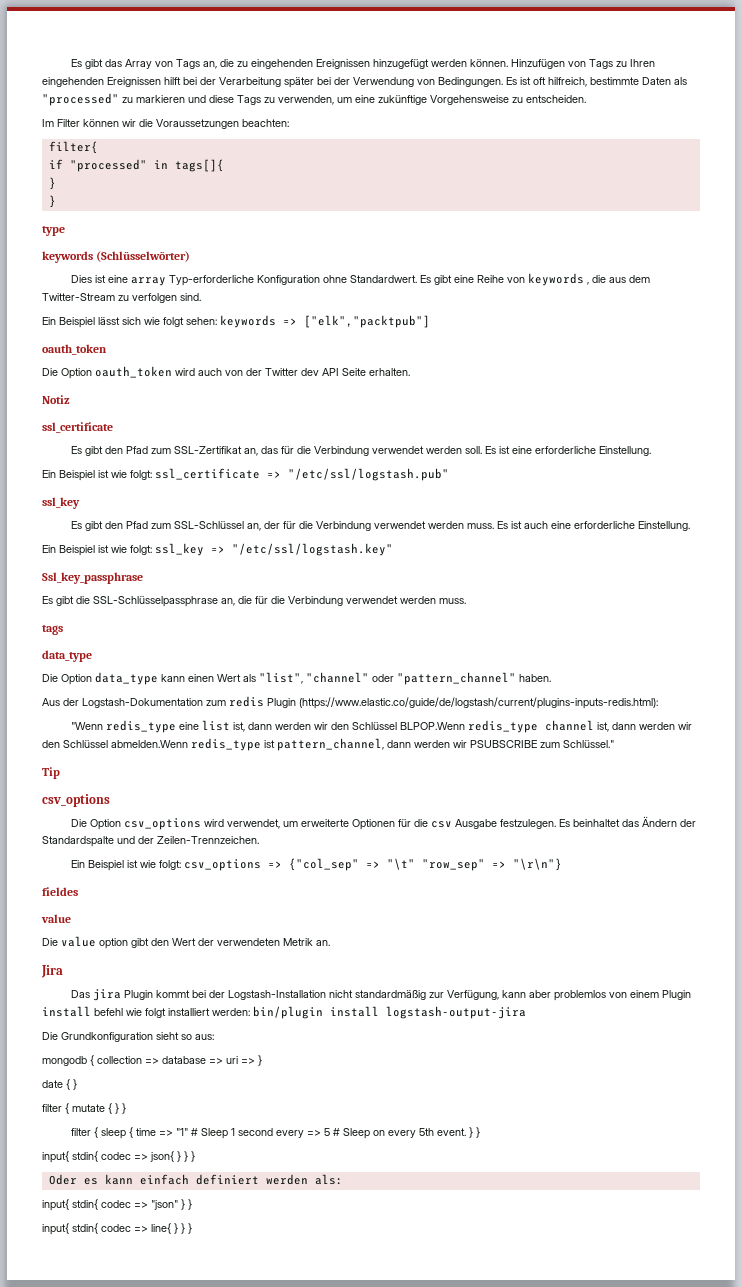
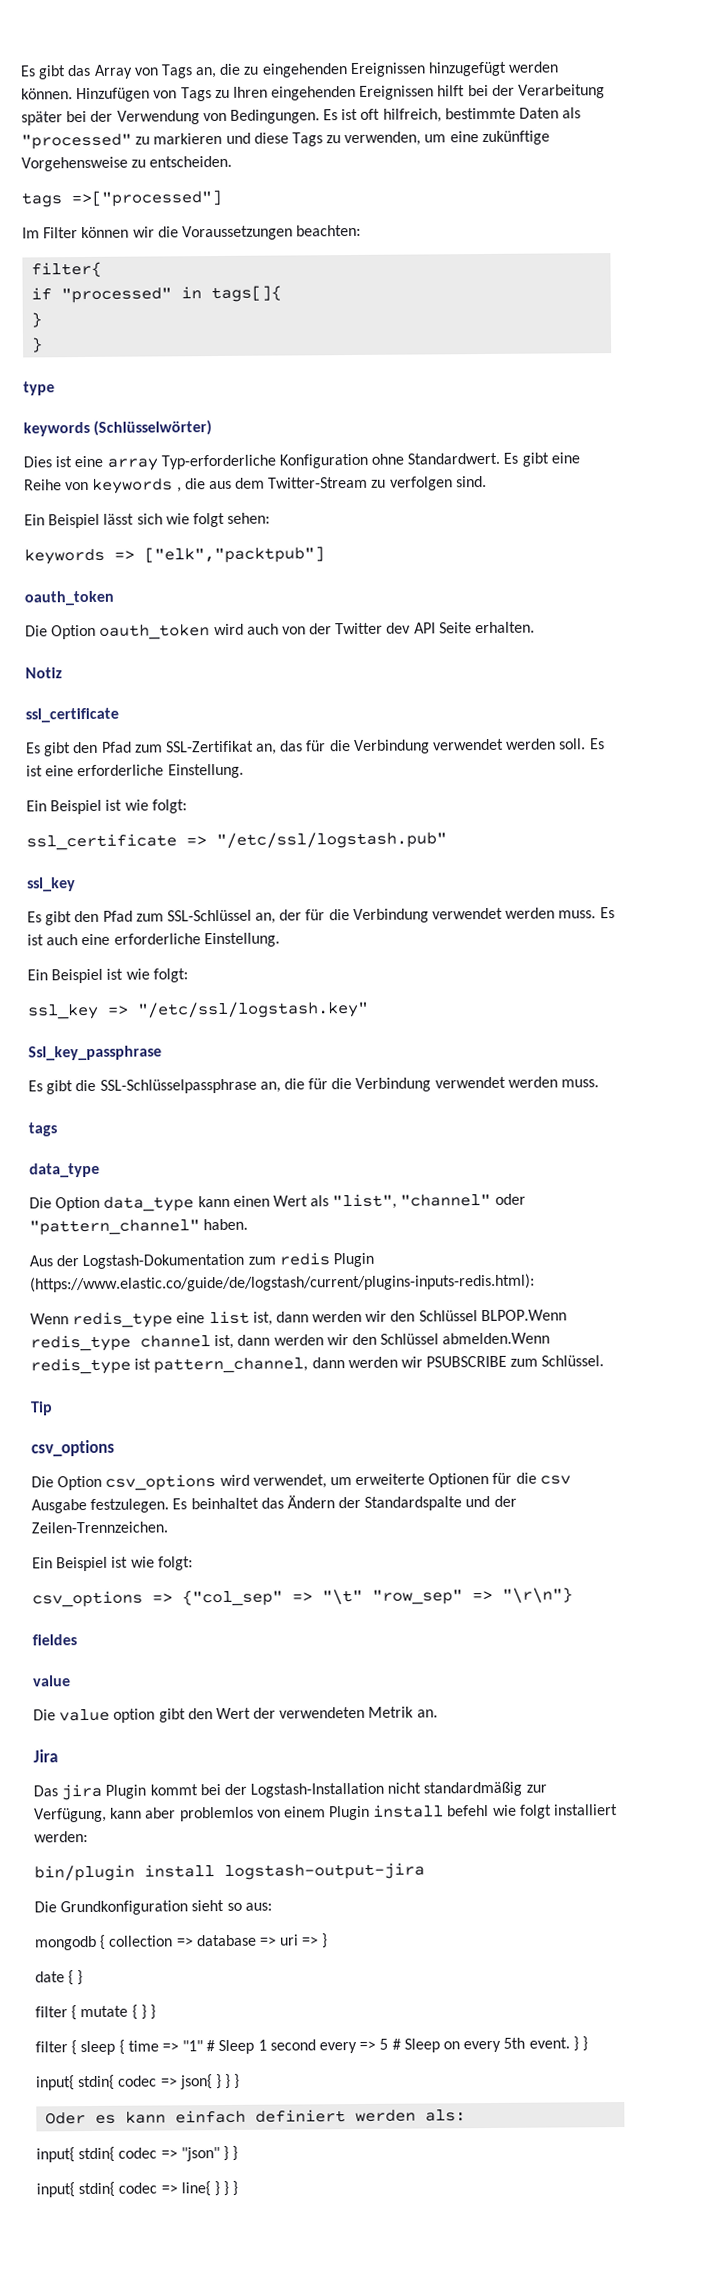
+ tags =>["processed"]
- Ein Beispiel lässt sich wie folgt sehen: keywords => ["elk","packtpub"]
+ Ein Beispiel lässt sich wie folgt sehen:
+ keywords => ["elk","packtpub"]
  Es ist eine erforderliche Einstellung.
- Ein Beispiel ist wie folgt: ssl_certificate => "/etc/ssl/logstash.pub"
+ Ein Beispiel ist wie folgt:
+ ssl_certificate => "/etc/ssl/logstash.pub"
  Es ist auch eine erforderliche Einstellung.
- Ein Beispiel ist wie folgt: ssl_key => "/etc/ssl/logstash.key"
+ Ein Beispiel ist wie folgt:
+ ssl_key => "/etc/ssl/logstash.key"
- "Wenn redis_type eine list ist, dann werden wir den Schlüssel BLPOP.Wenn redis_type channel ist, dann werden wir den Schlüssel abmelden.Wenn redis_type ist pattern_channel, dann werden wir PSUBSCRIBE zum Schlüssel."
+ Wenn redis_type eine list ist, dann werden wir den Schlüssel BLPOP.Wenn redis_type channel ist, dann werden wir den Schlüssel abmelden.Wenn redis_type ist pattern_channel, dann werden wir PSUBSCRIBE zum Schlüssel.
  Es beinhaltet das Ändern der Standardspalte und der Zeilen-Trennzeichen.
- Ein Beispiel ist wie folgt: csv_options => {"col_sep" => "\t" "row_sep" => "\r\n"}
+ Ein Beispiel ist wie folgt:
+ csv_options => {"col_sep" => "\t" "row_sep" => "\r\n"}
- Das jira Plugin kommt bei der Logstash-Installation nicht standardmäßig zur Verfügung, kann aber problemlos von einem Plugin install befehl wie folgt installiert werden: bin/plugin install logstash-output-jira
+ Das jira Plugin kommt bei der Logstash-Installation nicht standardmäßig zur Verfügung, kann aber problemlos von einem Plugin install befehl wie folgt installiert werden:
+ bin/plugin install logstash-output-jira

